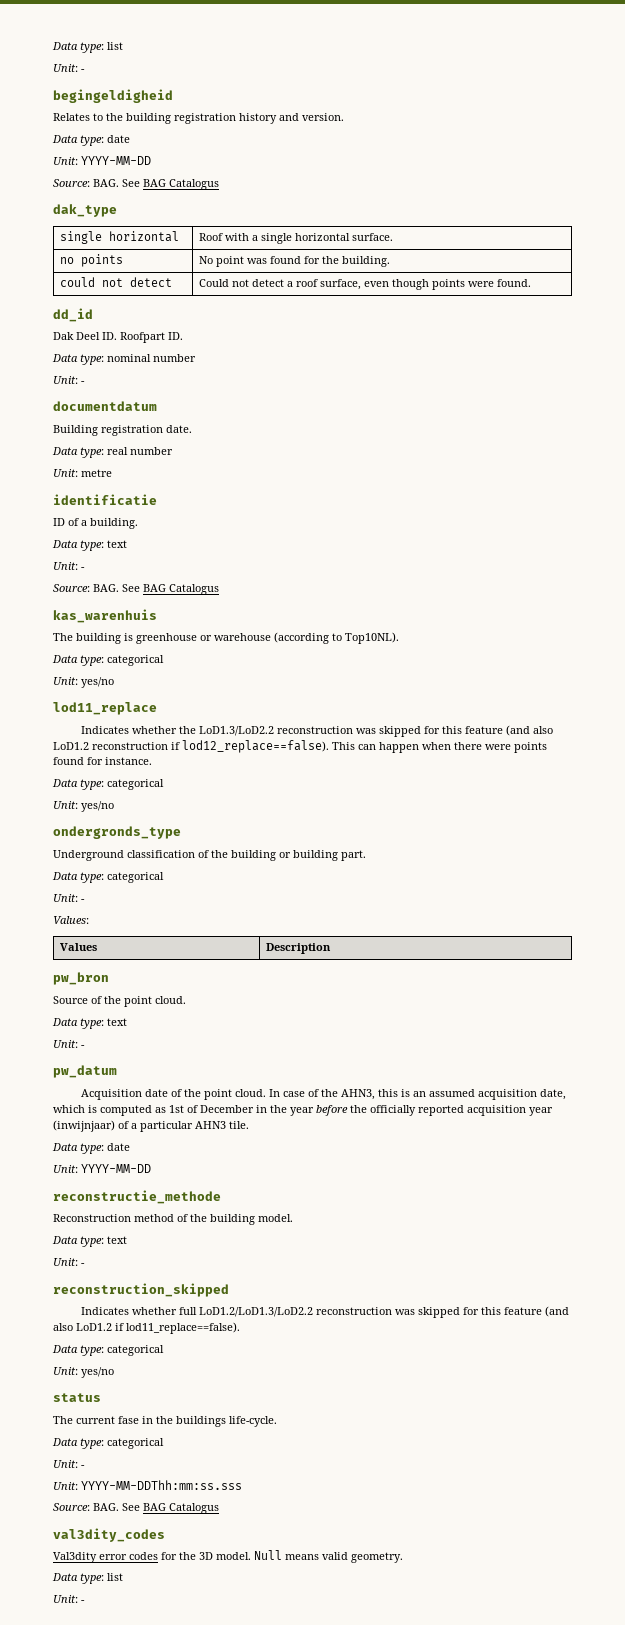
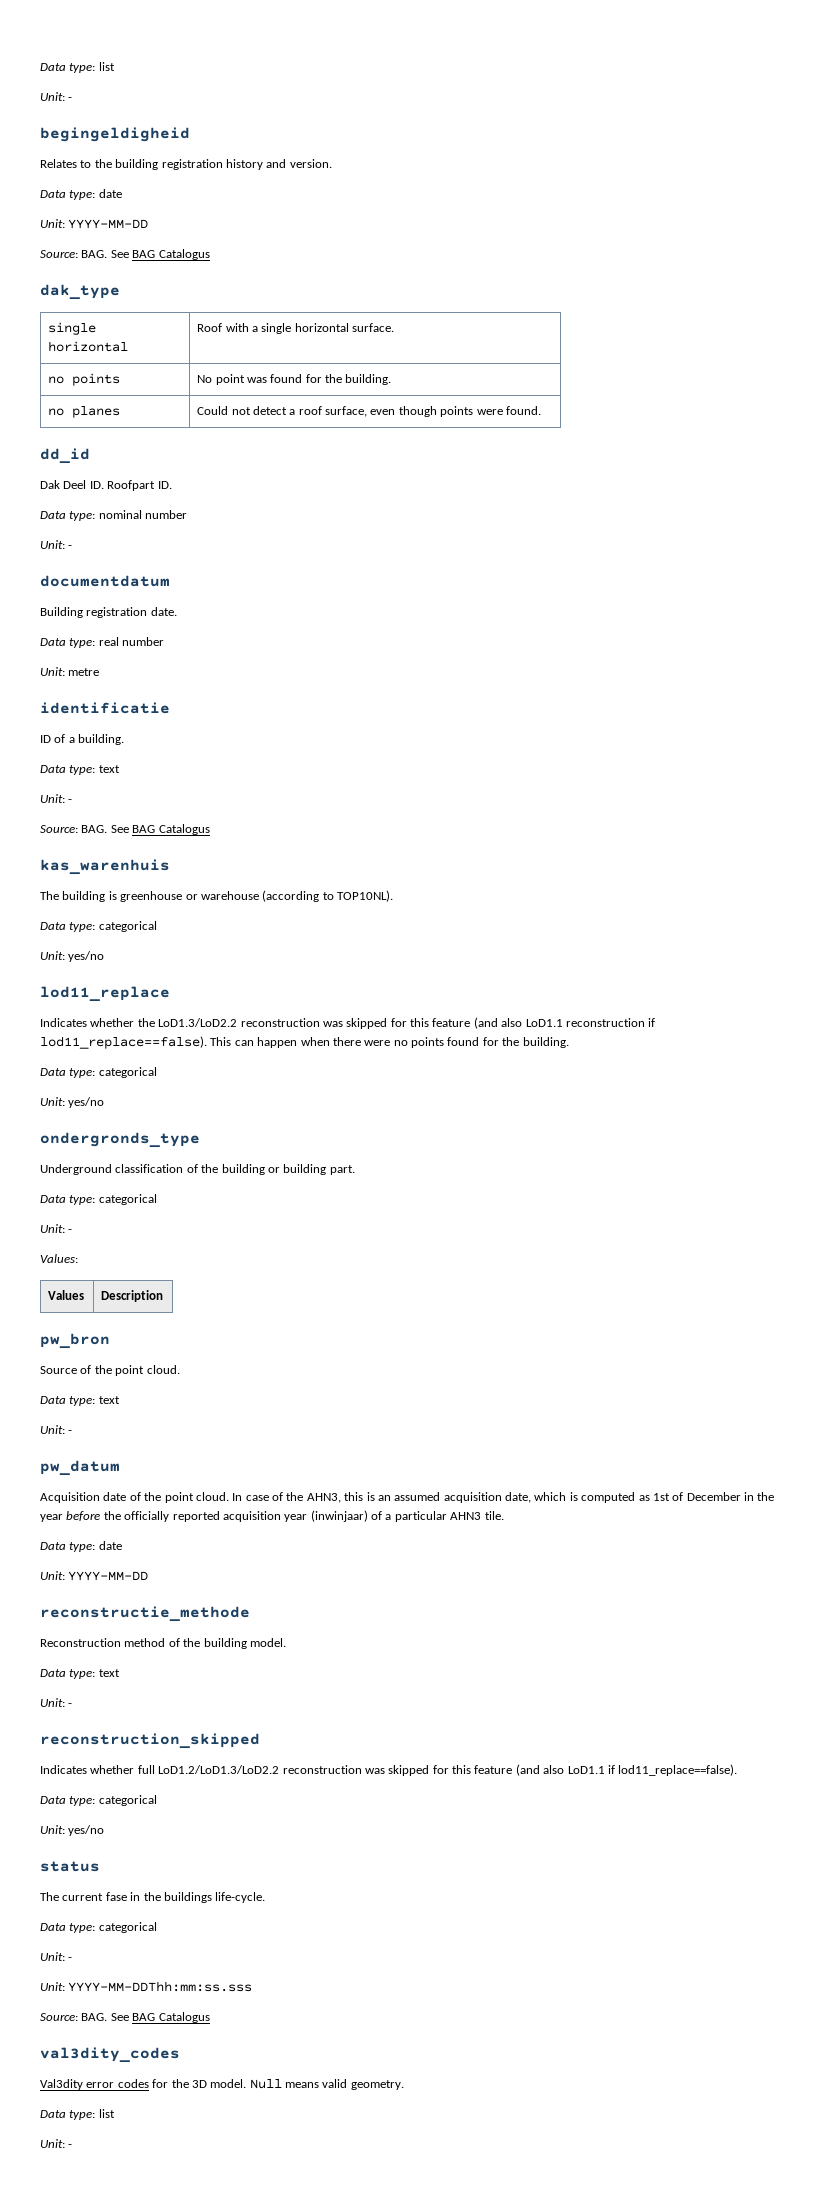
- could not detect | Could not detect a roof surface, even though points were found.
+ no planes | Could not detect a roof surface, even though points were found.
- The building is greenhouse or warehouse (according to Top10NL).
+ The building is greenhouse or warehouse (according to TOP10NL).
- Indicates whether the LoD1.3/LoD2.2 reconstruction was skipped for this feature (and also LoD1.2 reconstruction if lod12_replace==false).
+ Indicates whether the LoD1.3/LoD2.2 reconstruction was skipped for this feature (and also LoD1.1 reconstruction if lod11_replace==false).
- This can happen when there were points found for instance.
+ This can happen when there were no points found for the building.
- In case of the AHN3, this is an assumed acquisition date, which is computed as 1st of December in the year before the officially reported acquisition year (inwijnjaar) of a particular AHN3 tile.
+ In case of the AHN3, this is an assumed acquisition date, which is computed as 1st of December in the year before the officially reported acquisition year (inwinjaar) of a particular AHN3 tile.
- Indicates whether full LoD1.2/LoD1.3/LoD2.2 reconstruction was skipped for this feature (and also LoD1.2 if lod11_replace==false).
+ Indicates whether full LoD1.2/LoD1.3/LoD2.2 reconstruction was skipped for this feature (and also LoD1.1 if lod11_replace==false).

